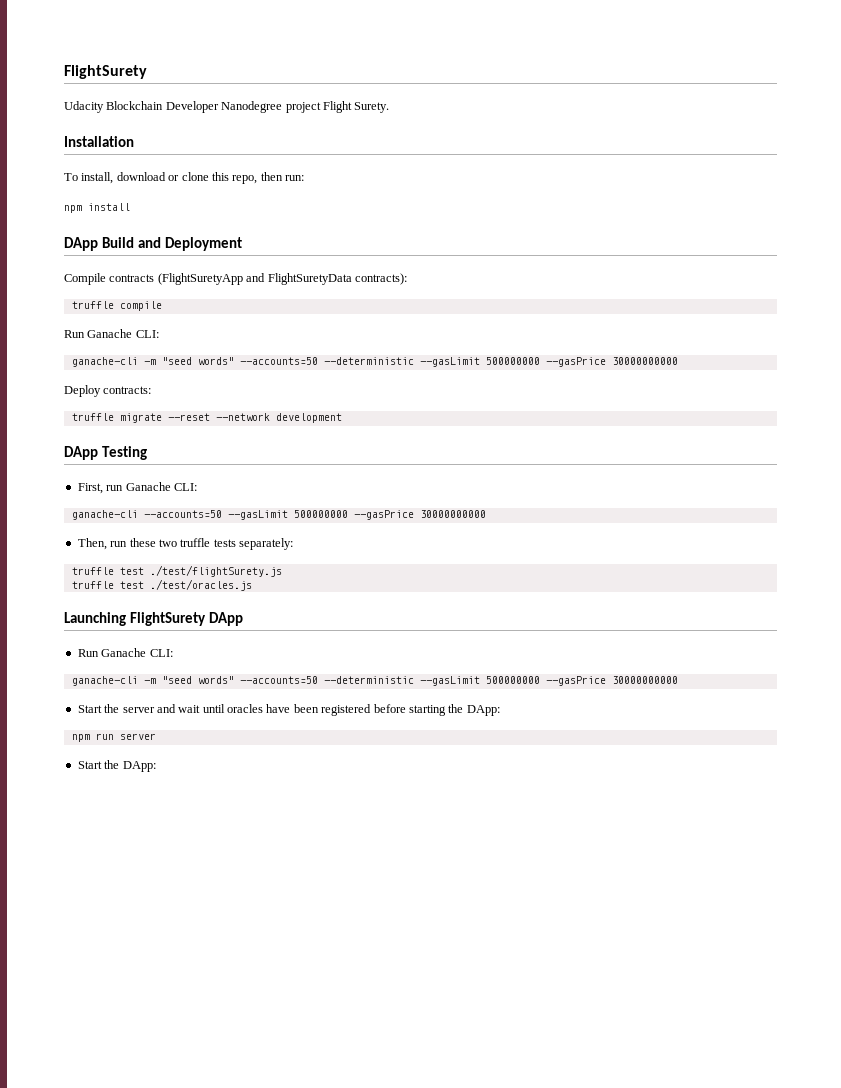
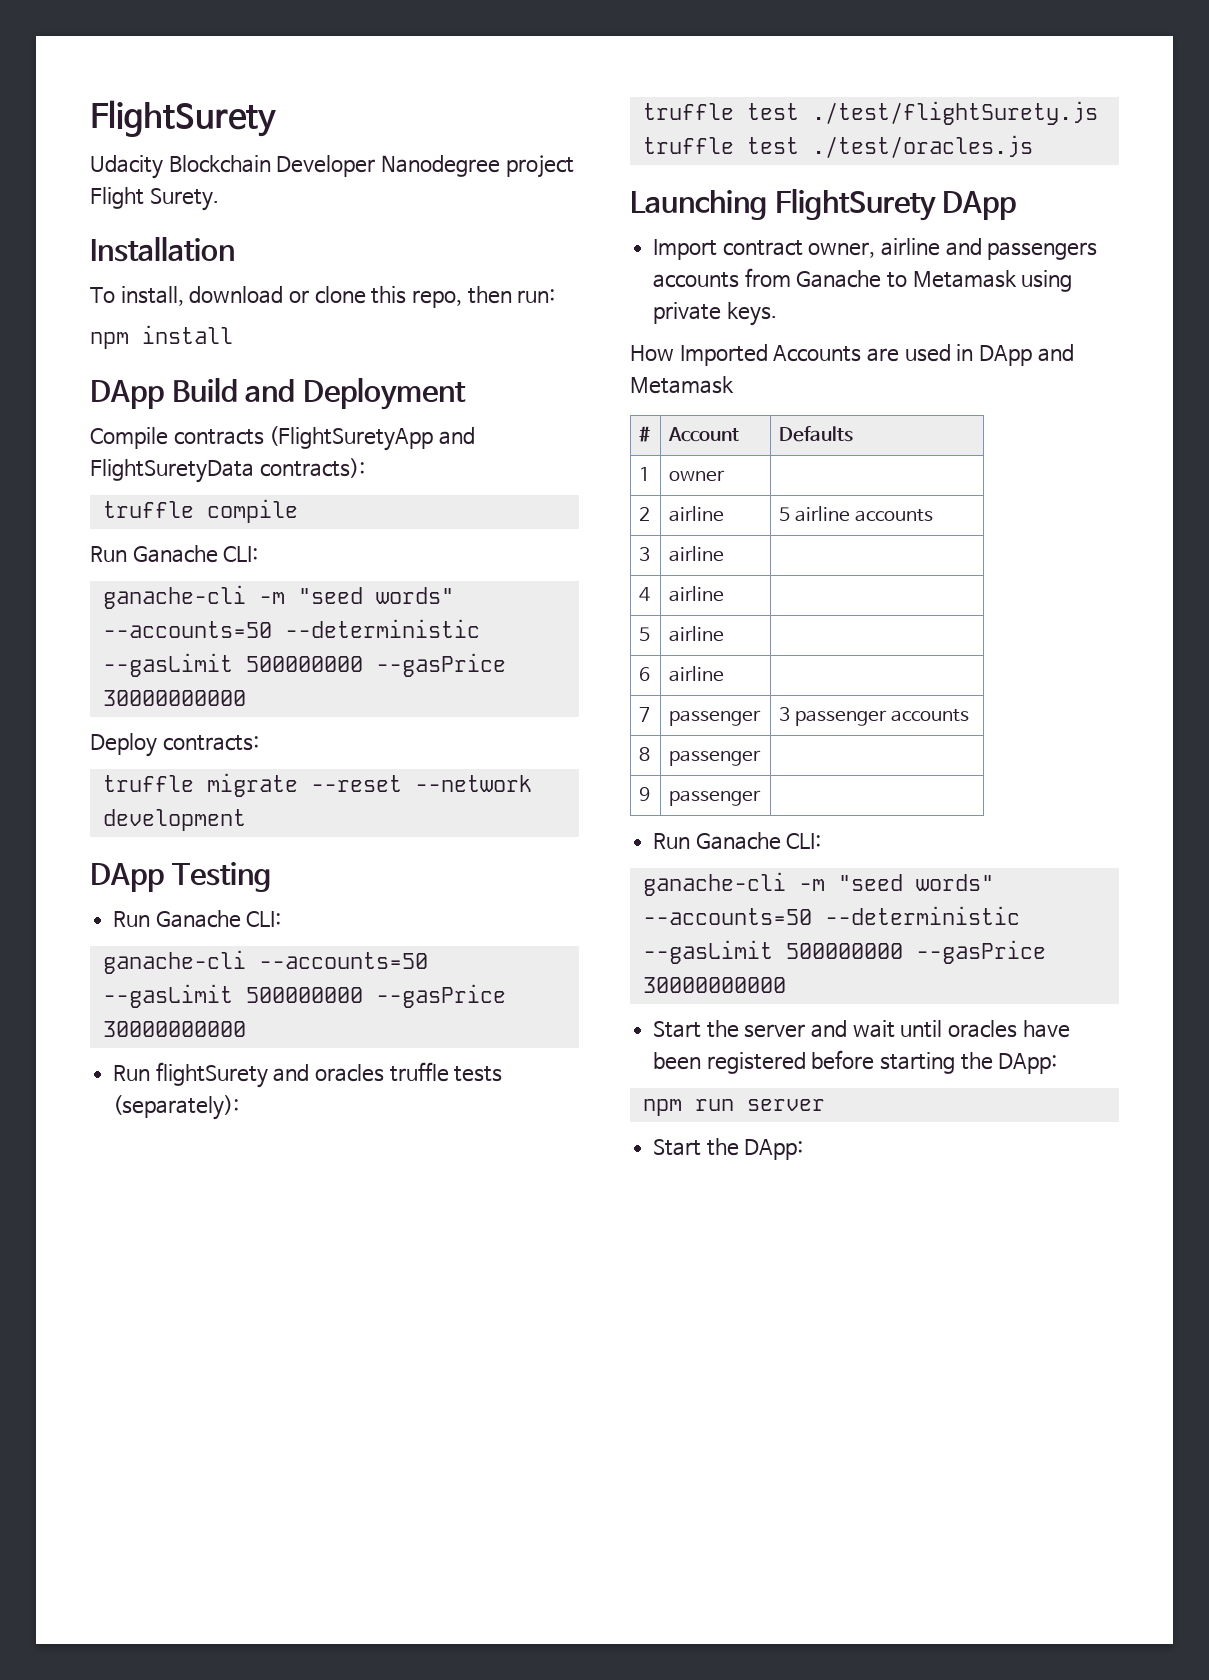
  DApp Testing
- First, run Ganache CLI:
+ Run Ganache CLI:
- Then, run these two truffle tests separately:
+ Run flightSurety and oracles truffle tests (separately):
+ Import contract owner, airline and passengers accounts from Ganache to Metamask using private keys.
+ How Imported Accounts are used in DApp and Metamask
+ # | Account | Defaults
+ 1 | owner |
+ 2 | airline | 5 airline accounts
+ 3 | airline |
+ 4 | airline |
+ 5 | airline |
+ 6 | airline |
+ 7 | passenger | 3 passenger accounts
+ 8 | passenger |
+ 9 | passenger |

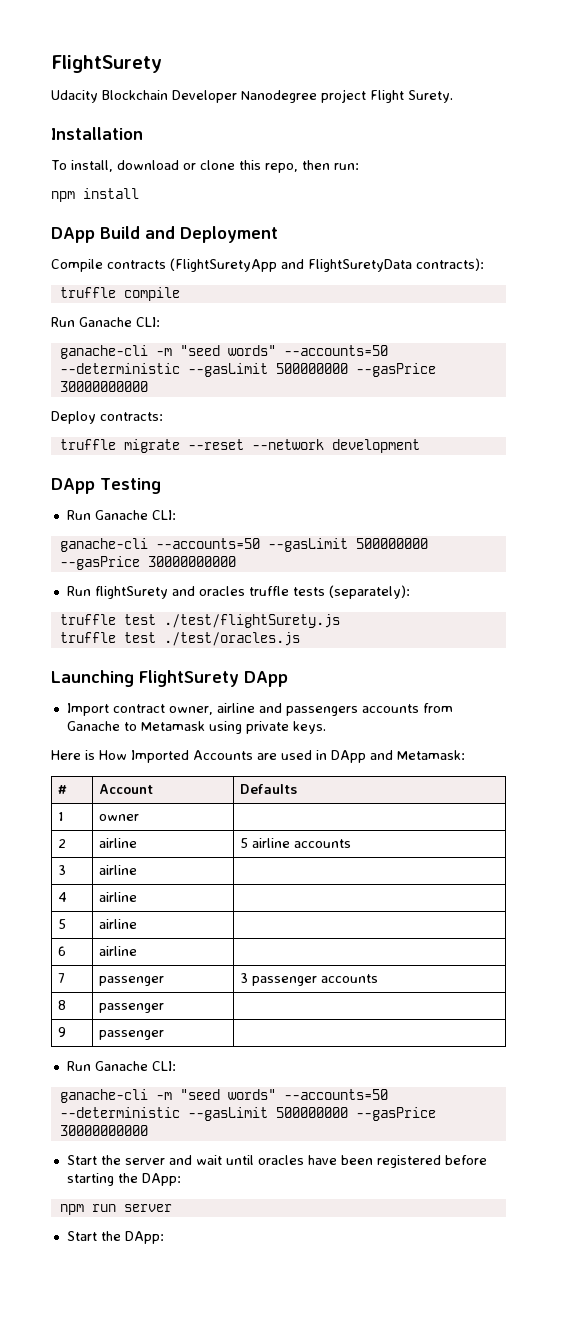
- How Imported Accounts are used in DApp and Metamask
+ Here is How Imported Accounts are used in DApp and Metamask:

